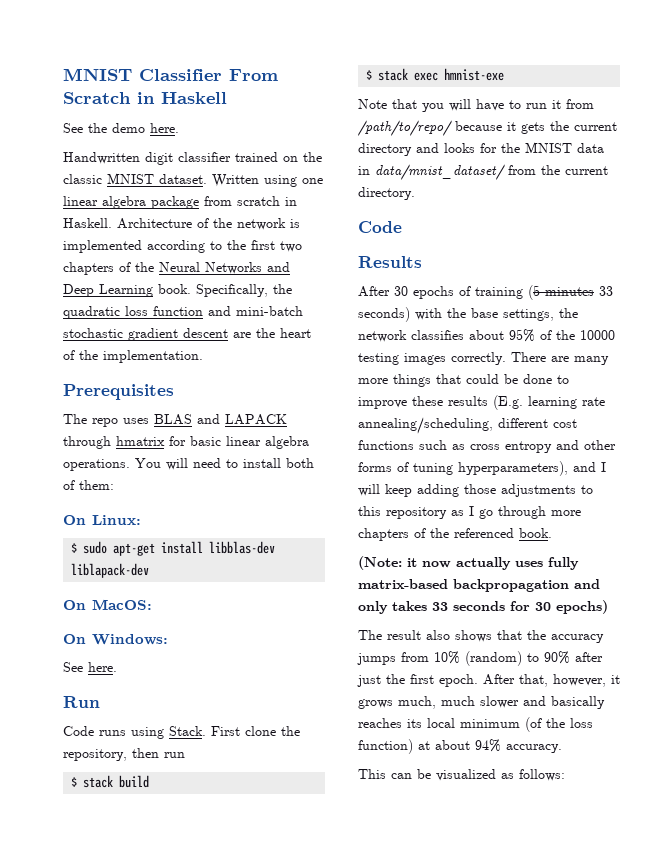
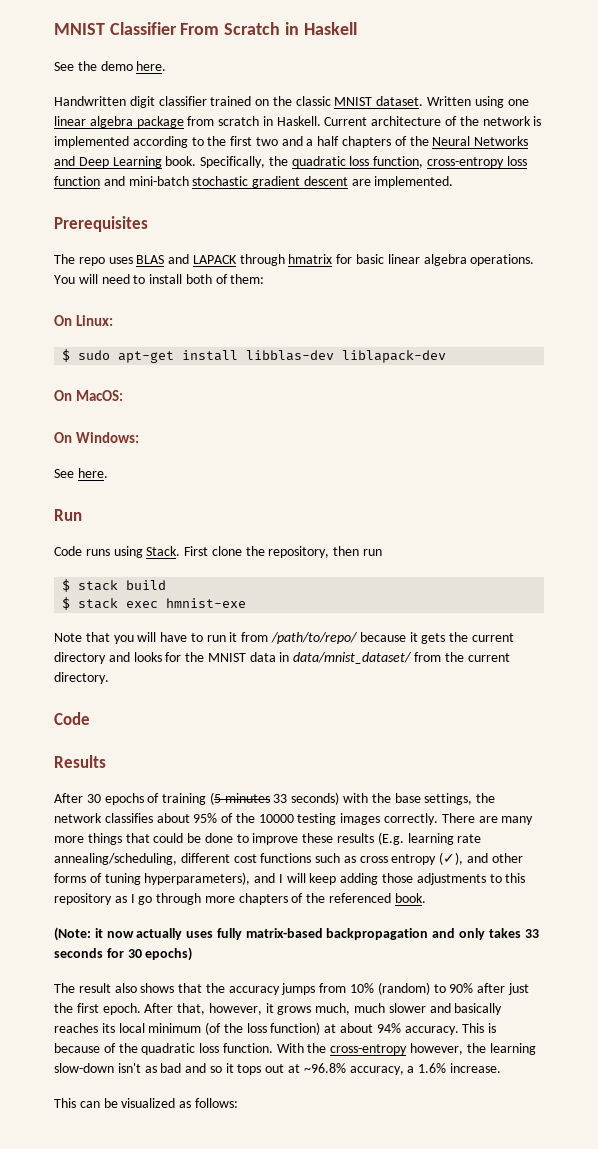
- Architecture of the network is implemented according to the first two chapters of the Neural Networks and Deep Learning book.
+ Current architecture of the network is implemented according to the first two and a half chapters of the Neural Networks and Deep Learning book.
- Specifically, the quadratic loss function and mini-batch stochastic gradient descent are the heart of the implementation.
+ Specifically, the quadratic loss function, cross-entropy loss function and mini-batch stochastic gradient descent are implemented.
- There are many more things that could be done to improve these results (E.g. learning rate annealing/scheduling, different cost functions such as cross entropy and other forms of tuning hyperparameters), and I will keep adding those adjustments to this repository as I go through more chapters of the referenced book.
+ There are many more things that could be done to improve these results (E.g. learning rate annealing/scheduling, different cost functions such as cross entropy (✓), and other forms of tuning hyperparameters), and I will keep adding those adjustments to this repository as I go through more chapters of the referenced book.
+ This is because of the quadratic loss function. With the cross-entropy however, the learning slow-down isn't as bad and so it tops out at ~96.8% accuracy, a 1.6% increase.

